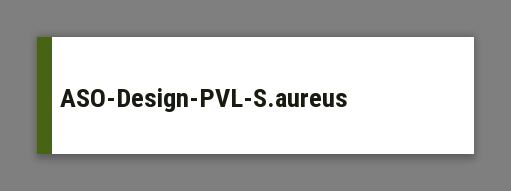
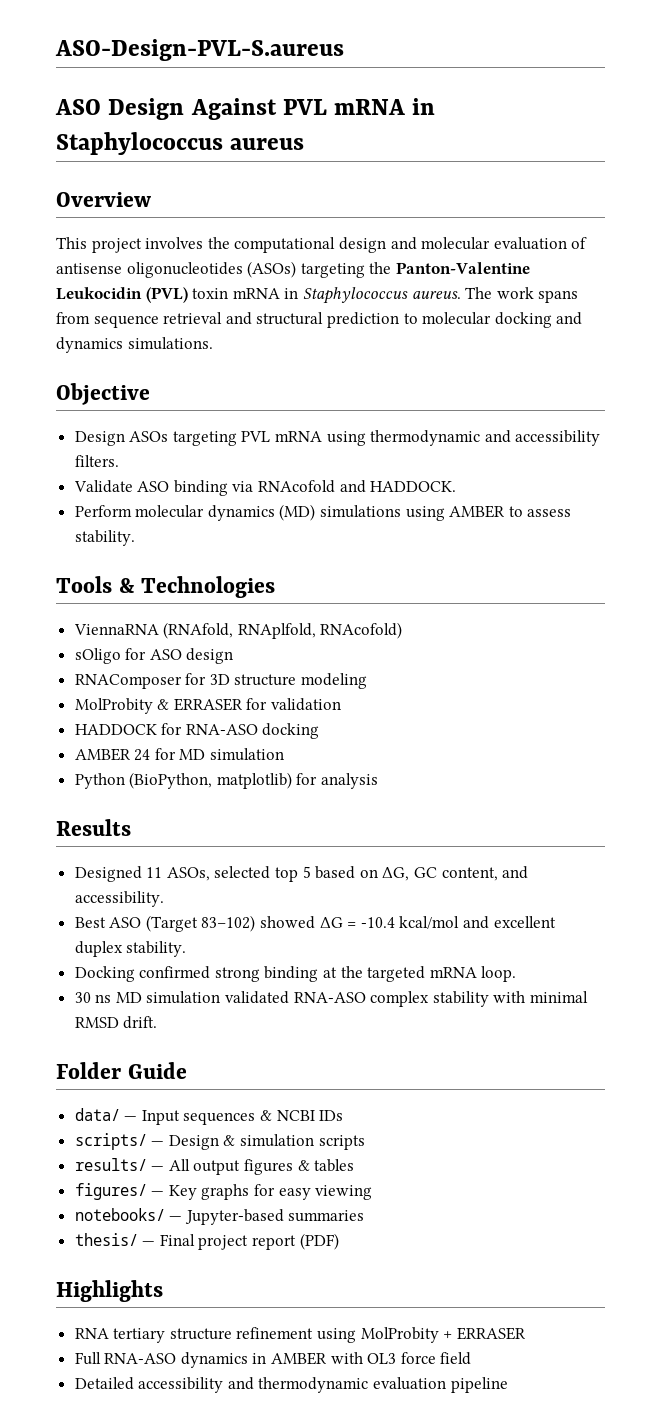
+ ASO Design Against PVL mRNA in Staphylococcus aureus
+ Overview
+ This project involves the computational design and molecular evaluation of antisense oligonucleotides (ASOs) targeting the Panton-Valentine Leukocidin (PVL) toxin mRNA in Staphylococcus aureus. The work spans from sequence retrieval and structural prediction to molecular docking and dynamics simulations.
+ Objective
+ Design ASOs targeting PVL mRNA using thermodynamic and accessibility filters.
+ Validate ASO binding via RNAcofold and HADDOCK.
+ Perform molecular dynamics (MD) simulations using AMBER to assess stability.
+ Tools & Technologies
+ ViennaRNA (RNAfold, RNAplfold, RNAcofold)
+ sOligo for ASO design
+ RNAComposer for 3D structure modeling
+ MolProbity & ERRASER for validation
+ HADDOCK for RNA-ASO docking
+ AMBER 24 for MD simulation
+ Python (BioPython, matplotlib) for analysis
+ Results
+ Designed 11 ASOs, selected top 5 based on ΔG, GC content, and accessibility.
+ Best ASO (Target 83–102) showed ΔG = -10.4 kcal/mol and excellent duplex stability.
+ Docking confirmed strong binding at the targeted mRNA loop.
+ 30 ns MD simulation validated RNA-ASO complex stability with minimal RMSD drift.
+ Folder Guide
+ data/ — Input sequences & NCBI IDs
+ scripts/ — Design & simulation scripts
+ results/ — All output figures & tables
+ figures/ — Key graphs for easy viewing
+ notebooks/ — Jupyter-based summaries
+ thesis/ — Final project report (PDF)
+ Highlights
+ RNA tertiary structure refinement using MolProbity + ERRASER
+ Full RNA-ASO dynamics in AMBER with OL3 force field
+ Detailed accessibility and thermodynamic evaluation pipeline

